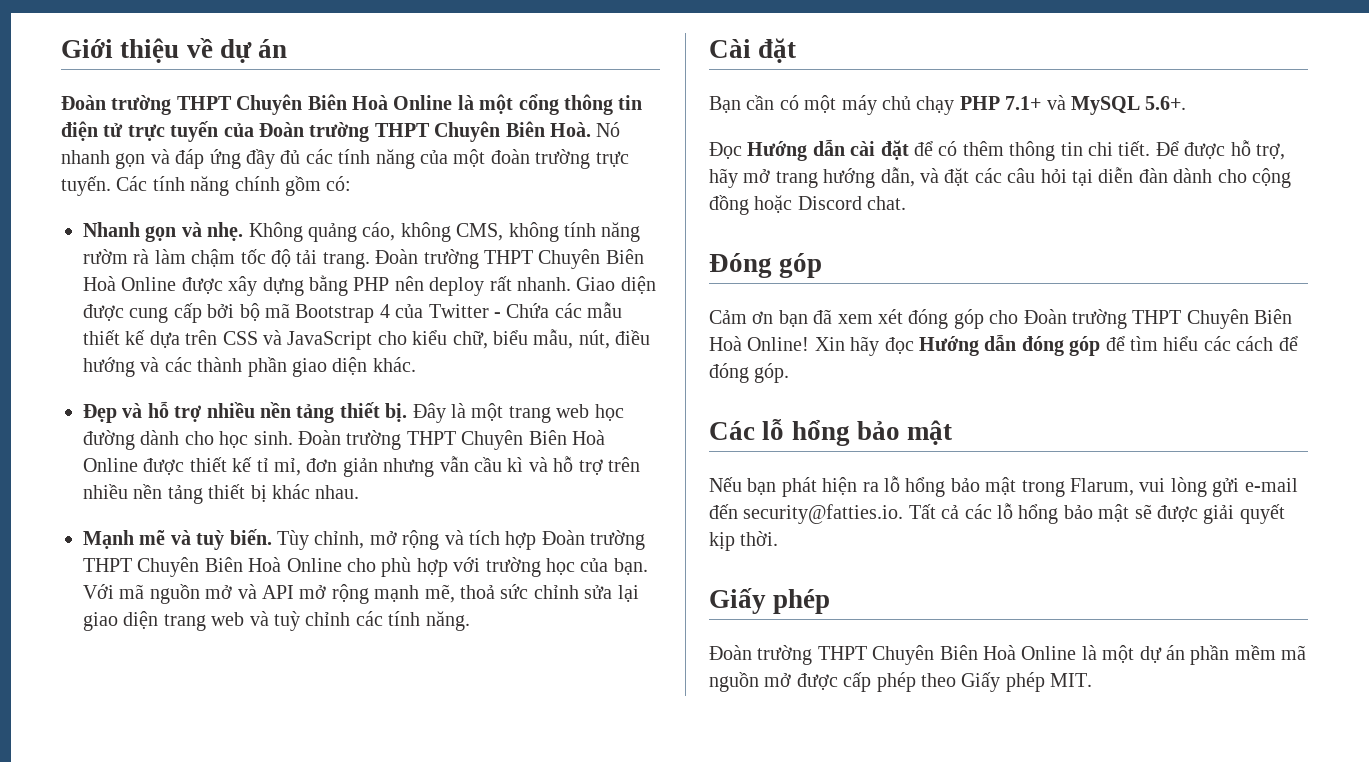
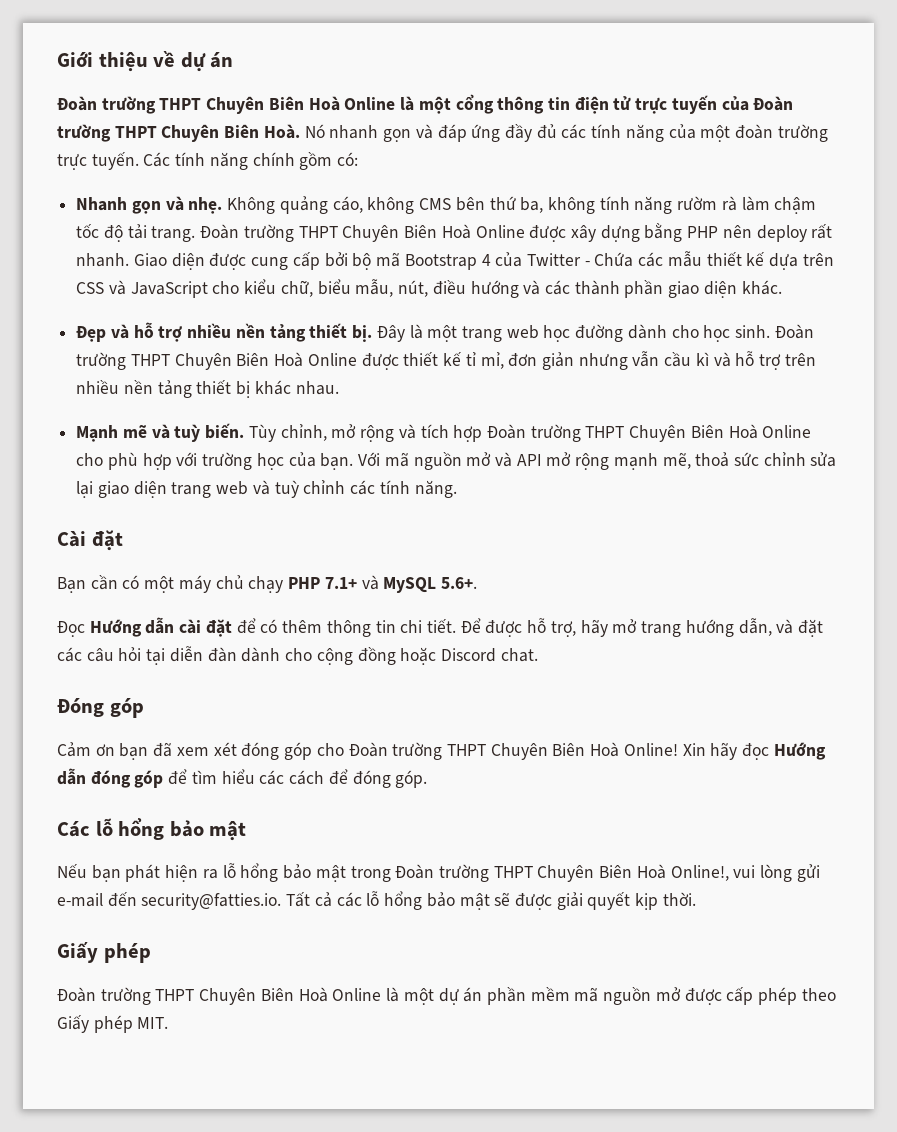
- Không quảng cáo, không CMS, không tính năng rườm rà làm chậm tốc độ tải trang.
+ Không quảng cáo, không CMS bên thứ ba, không tính năng rườm rà làm chậm tốc độ tải trang.
- Nếu bạn phát hiện ra lỗ hổng bảo mật trong Flarum, vui lòng gửi e-mail đến security@fatties.io. Tất cả các lỗ hổng bảo mật sẽ được giải quyết kịp thời.
+ Nếu bạn phát hiện ra lỗ hổng bảo mật trong Đoàn trường THPT Chuyên Biên Hoà Online!, vui lòng gửi e-mail đến security@fatties.io. Tất cả các lỗ hổng bảo mật sẽ được giải quyết kịp thời.

